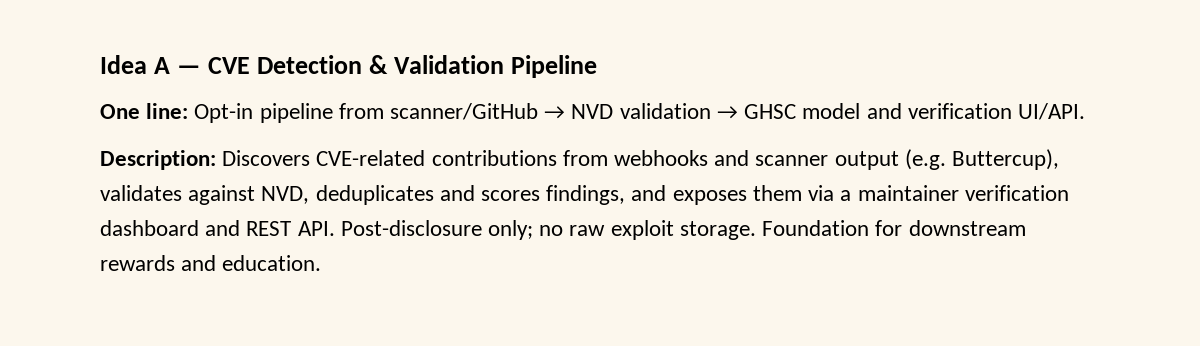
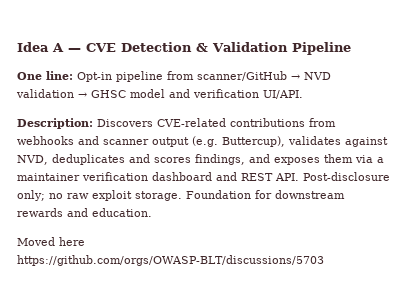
+ Moved here https://github.com/orgs/OWASP-BLT/discussions/5703

